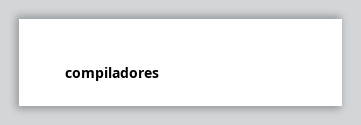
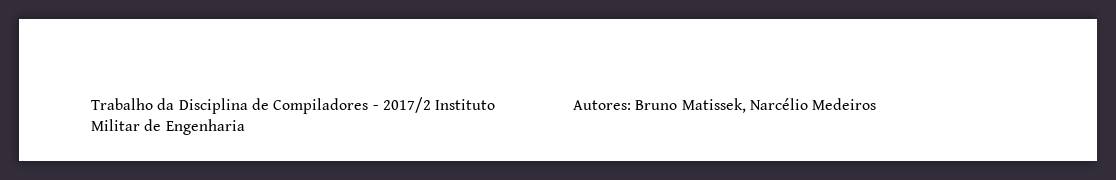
- compiladores
+ Trabalho da Disciplina de Compiladores - 2017/2 Instituto Militar de Engenharia
+ Autores: Bruno Matissek, Narcélio Medeiros

